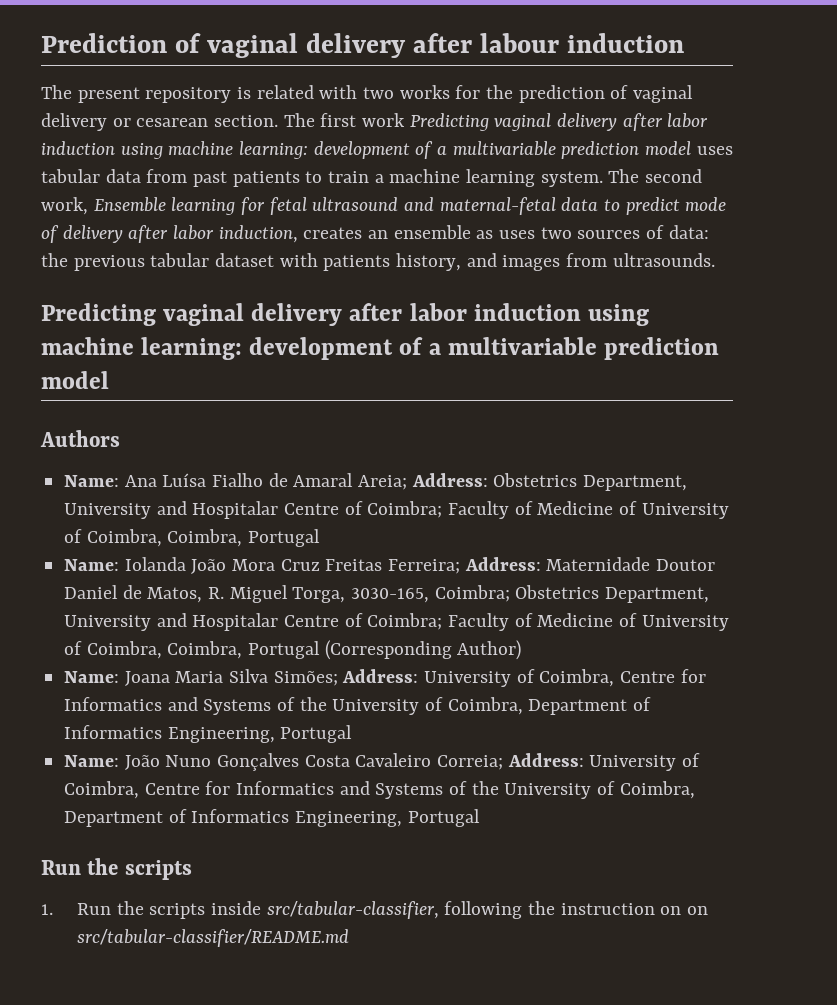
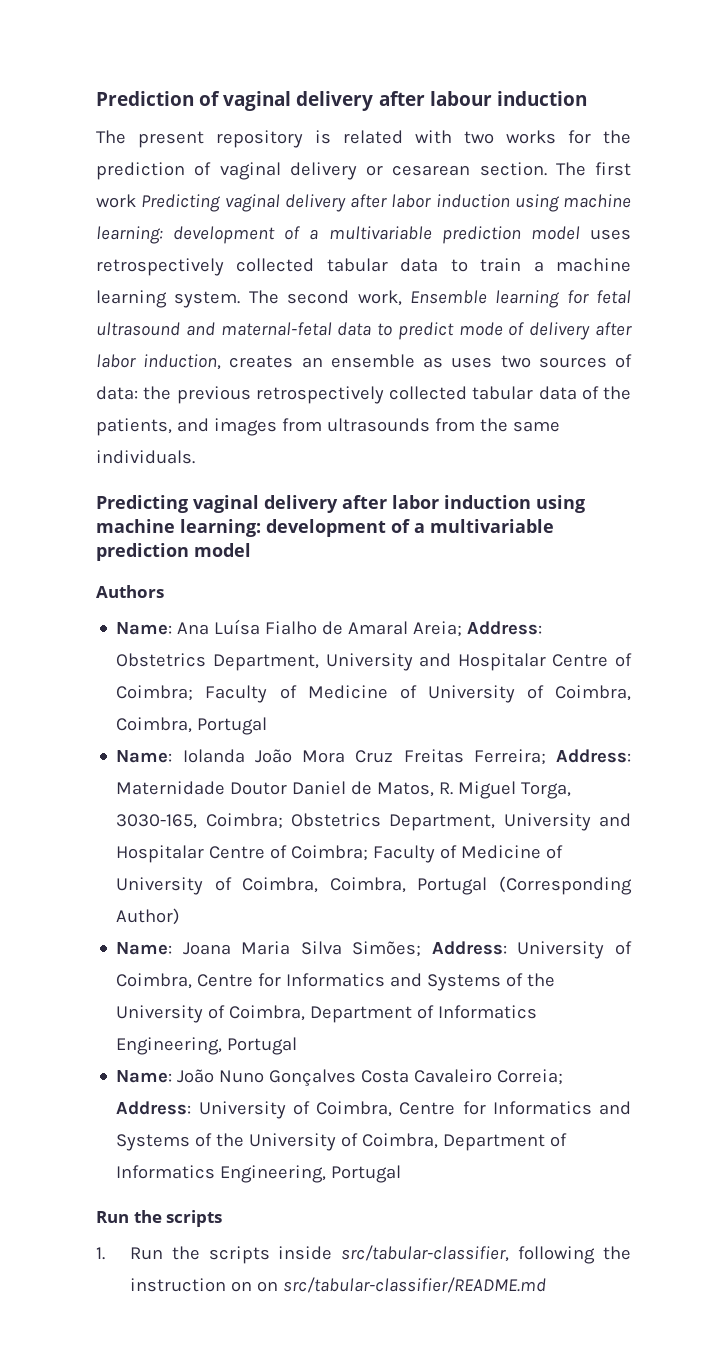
- The first work Predicting vaginal delivery after labor induction using machine learning: development of a multivariable prediction model uses tabular data from past patients to train a machine learning system.
+ The first work Predicting vaginal delivery after labor induction using machine learning: development of a multivariable prediction model uses retrospectively collected tabular data to train a machine learning system.
- The second work, Ensemble learning for fetal ultrasound and maternal-fetal data to predict mode of delivery after labor induction, creates an ensemble as uses two sources of data: the previous tabular dataset with patients history, and images from ultrasounds.
+ The second work, Ensemble learning for fetal ultrasound and maternal-fetal data to predict mode of delivery after labor induction, creates an ensemble as uses two sources of data: the previous retrospectively collected tabular data of the patients, and images from ultrasounds from the same individuals.

